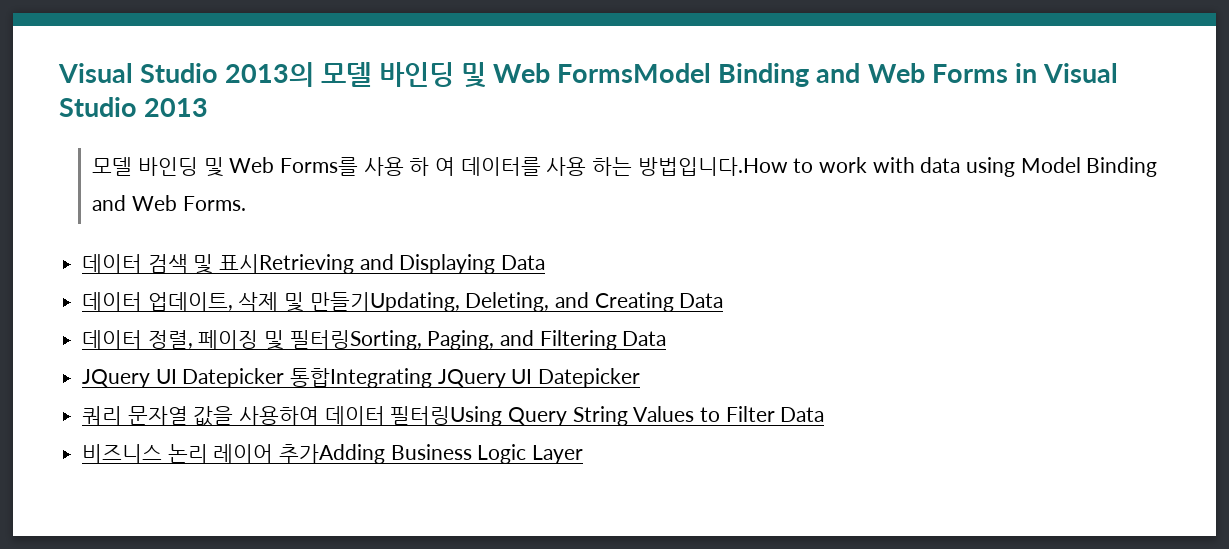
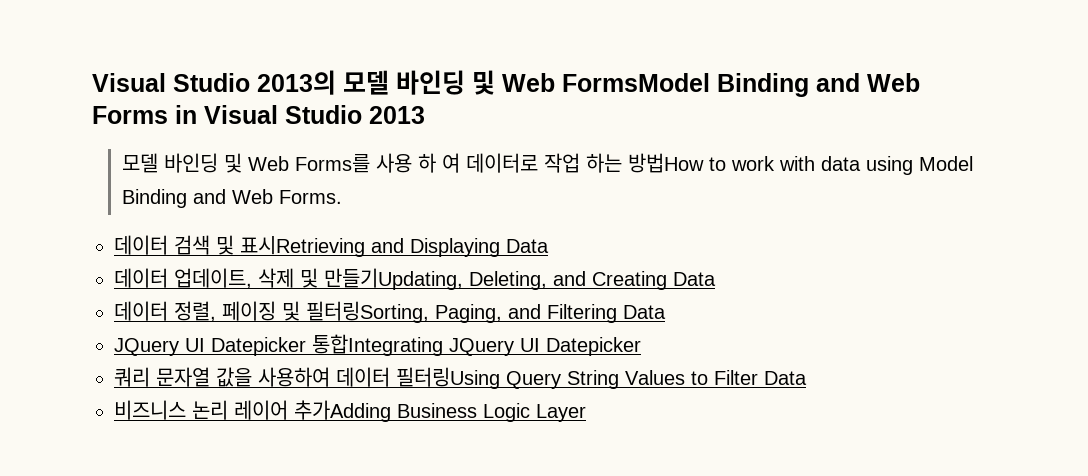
- 모델 바인딩 및 Web Forms를 사용 하 여 데이터를 사용 하는 방법입니다.How to work with data using Model Binding and Web Forms.
+ 모델 바인딩 및 Web Forms를 사용 하 여 데이터로 작업 하는 방법How to work with data using Model Binding and Web Forms.

